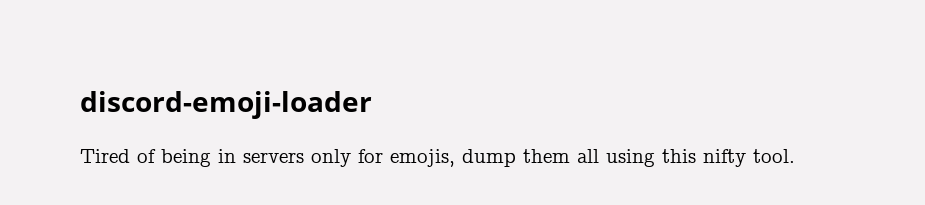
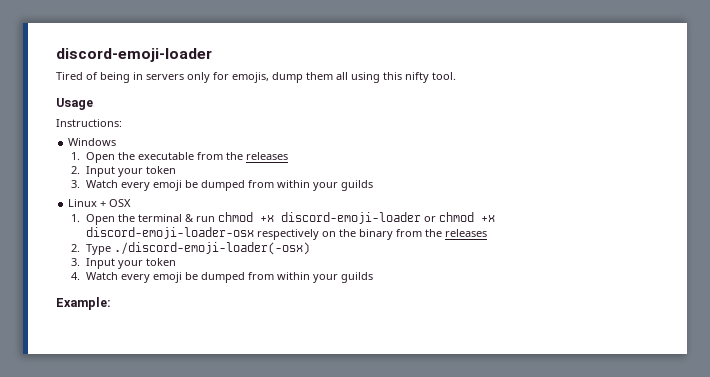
+ Usage
+ Instructions:
+ Windows
+ 1. Open the executable from the releases
+ 2. Input your token
+ 3. Watch every emoji be dumped from within your guilds
+ Linux + OSX
+ 1. Open the terminal & run chmod +x discord-emoji-loader or chmod +x discord-emoji-loader-osx respectively on the binary from the releases
+ 2. Type ./discord-emoji-loader(-osx)
+ 3. Input your token
+ 4. Watch every emoji be dumped from within your guilds
+ Example:

